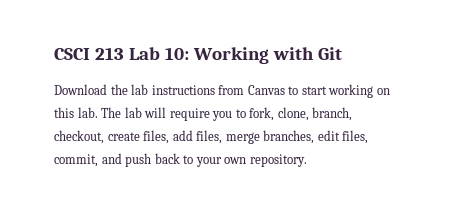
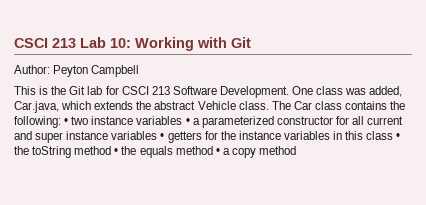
- Download the lab instructions from Canvas to start working on this lab. The lab will require you to fork, clone, branch, checkout, create files, add files, merge branches, edit files, commit, and push back to your own repository.
+ Author: Peyton Campbell
+ This is the Git lab for CSCI 213 Software Development. One class was added, Car.java, which extends the abstract Vehicle class. The Car class contains the following: • two instance variables • a parameterized constructor for all current and super instance variables • getters for the instance variables in this class • the toString method • the equals method • a copy method

